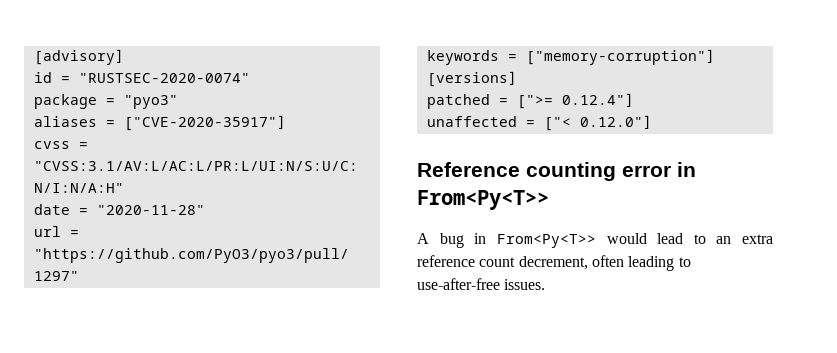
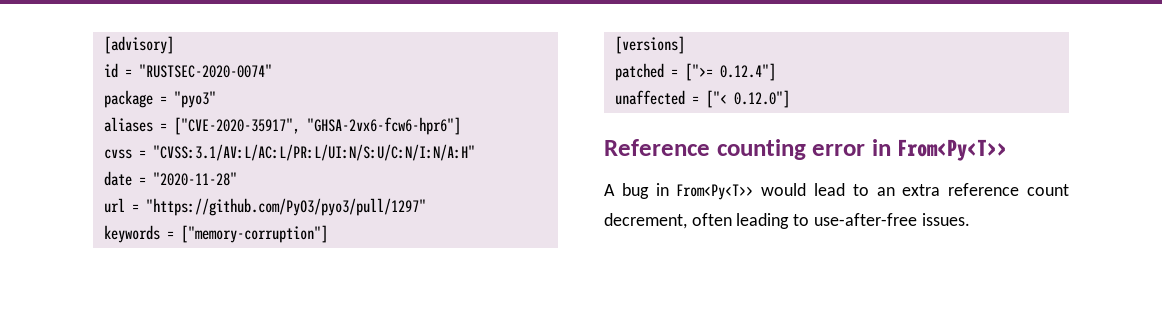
- aliases = ["CVE-2020-35917"]
+ aliases = ["CVE-2020-35917", "GHSA-2vx6-fcw6-hpr6"]

